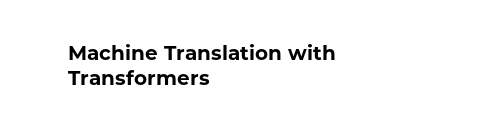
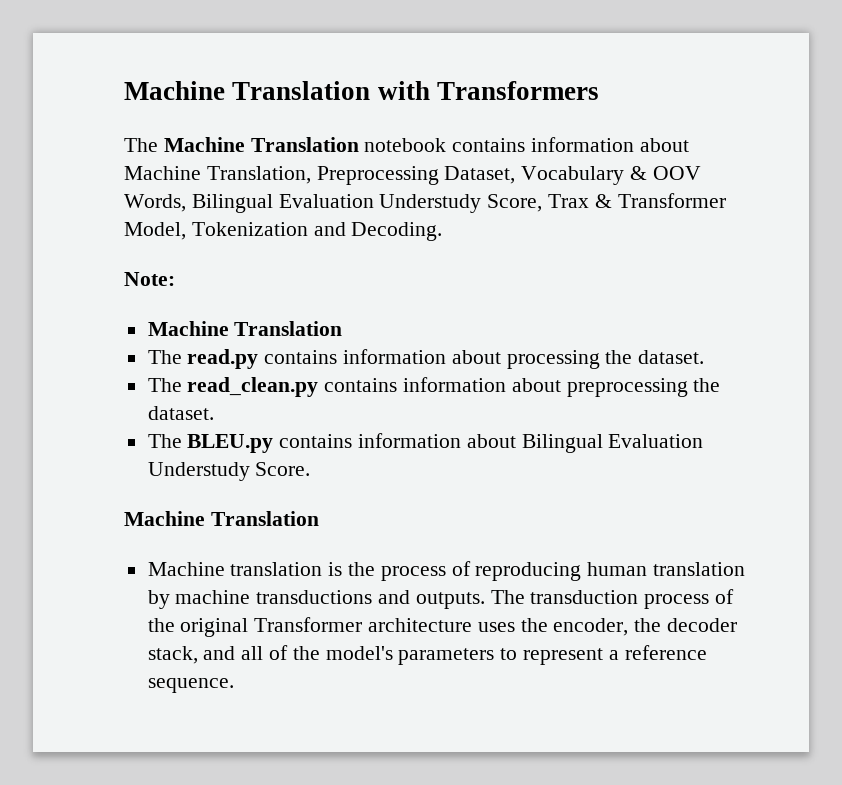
+ The Machine Translation notebook contains information about Machine Translation, Preprocessing Dataset, Vocabulary & OOV Words, Bilingual Evaluation Understudy Score, Trax & Transformer Model, Tokenization and Decoding.
+ Note:
+ Machine Translation
+ The read.py contains information about processing the dataset.
+ The read_clean.py contains information about preprocessing the dataset.
+ The BLEU.py contains information about Bilingual Evaluation Understudy Score.
+ Machine Translation
+ Machine translation is the process of reproducing human translation by machine transductions and outputs. The transduction process of the original Transformer architecture uses the encoder, the decoder stack, and all of the model's parameters to represent a reference sequence.

